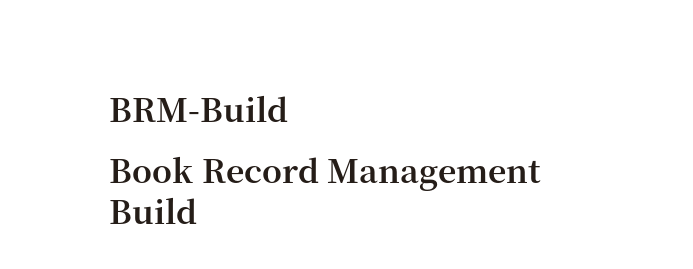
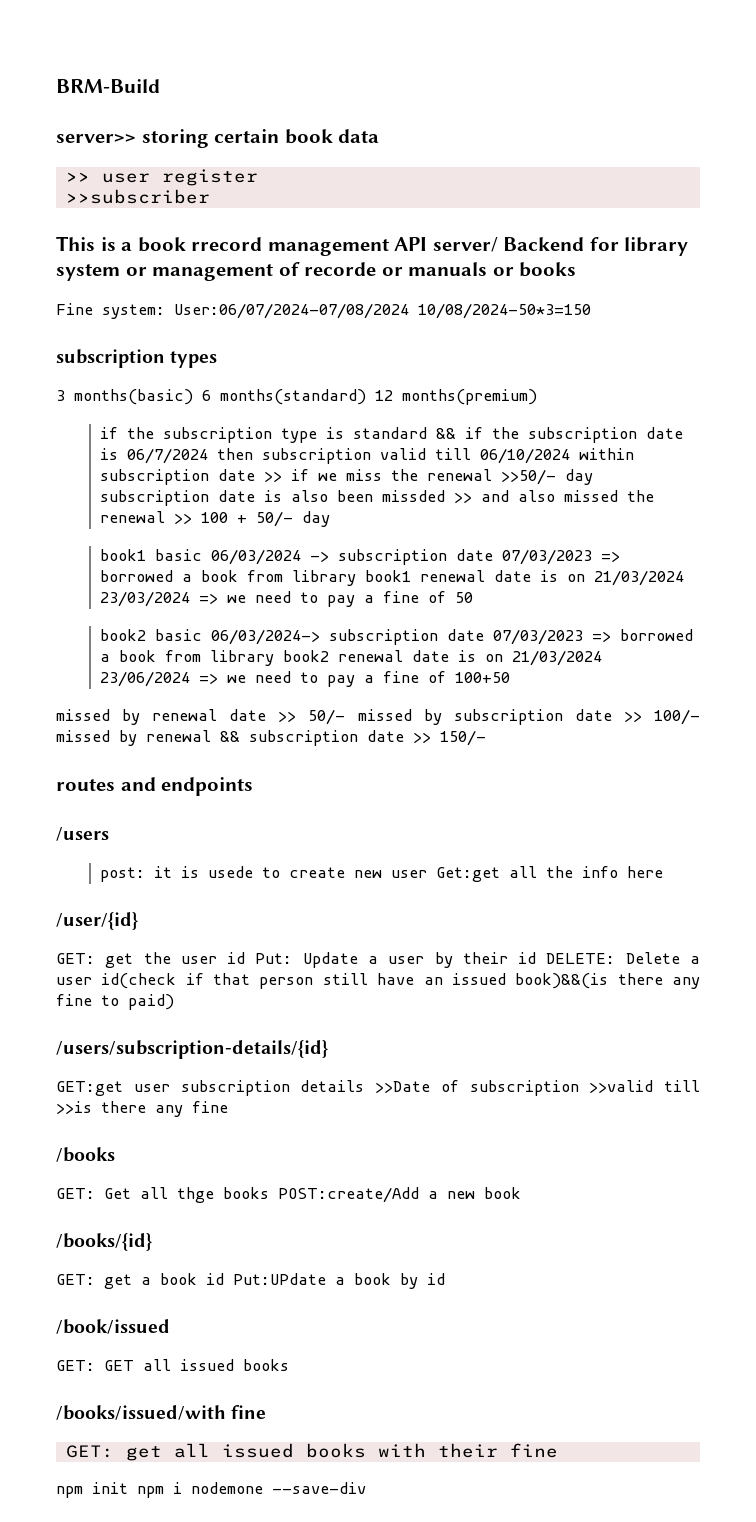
- Book Record Management Build
+ server>> storing certain book data
+ >> user register
+ >>subscriber
+ This is a book rrecord management API server/ Backend for library system or management of recorde or manuals or books
+ Fine system: User:06/07/2024-07/08/2024 10/08/2024-50*3=150
+ subscription types
+ 3 months(basic) 6 months(standard) 12 months(premium)
+ if the subscription type is standard && if the subscription date is 06/7/2024 then subscription valid till 06/10/2024 within subscription date >> if we miss the renewal >>50/- day subscription date is also been missded >> and also missed the renewal >> 100 + 50/- day
+ book1 basic 06/03/2024 -> subscription date 07/03/2023 => borrowed a book from library book1 renewal date is on 21/03/2024 23/03/2024 => we need to pay a fine of 50
+ book2 basic 06/03/2024-> subscription date 07/03/2023 => borrowed a book from library book2 renewal date is on 21/03/2024 23/06/2024 => we need to pay a fine of 100+50
+ missed by renewal date >> 50/- missed by subscription date >> 100/- missed by renewal && subscription date >> 150/-
+ routes and endpoints
+ /users
+ post: it is usede to create new user Get:get all the info here
+ /user/{id}
+ GET: get the user id Put: Update a user by their id DELETE: Delete a user id(check if that person still have an issued book)&&(is there any fine to paid)
+ /users/subscription-details/{id}
+ GET:get user subscription details >>Date of subscription >>valid till >>is there any fine
+ /books
+ GET: Get all thge books POST:create/Add a new book
+ /books/{id}
+ GET: get a book id Put:UPdate a book by id
+ /book/issued
+ GET: GET all issued books
+ /books/issued/with fine
+ GET: get all issued books with their fine
+ npm init npm i nodemone --save-div

